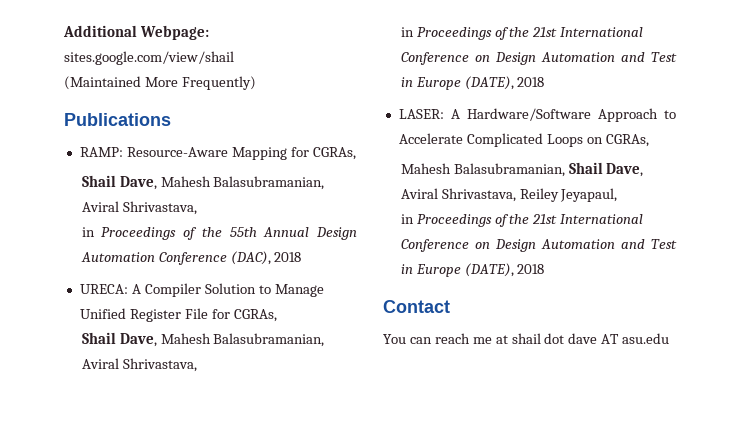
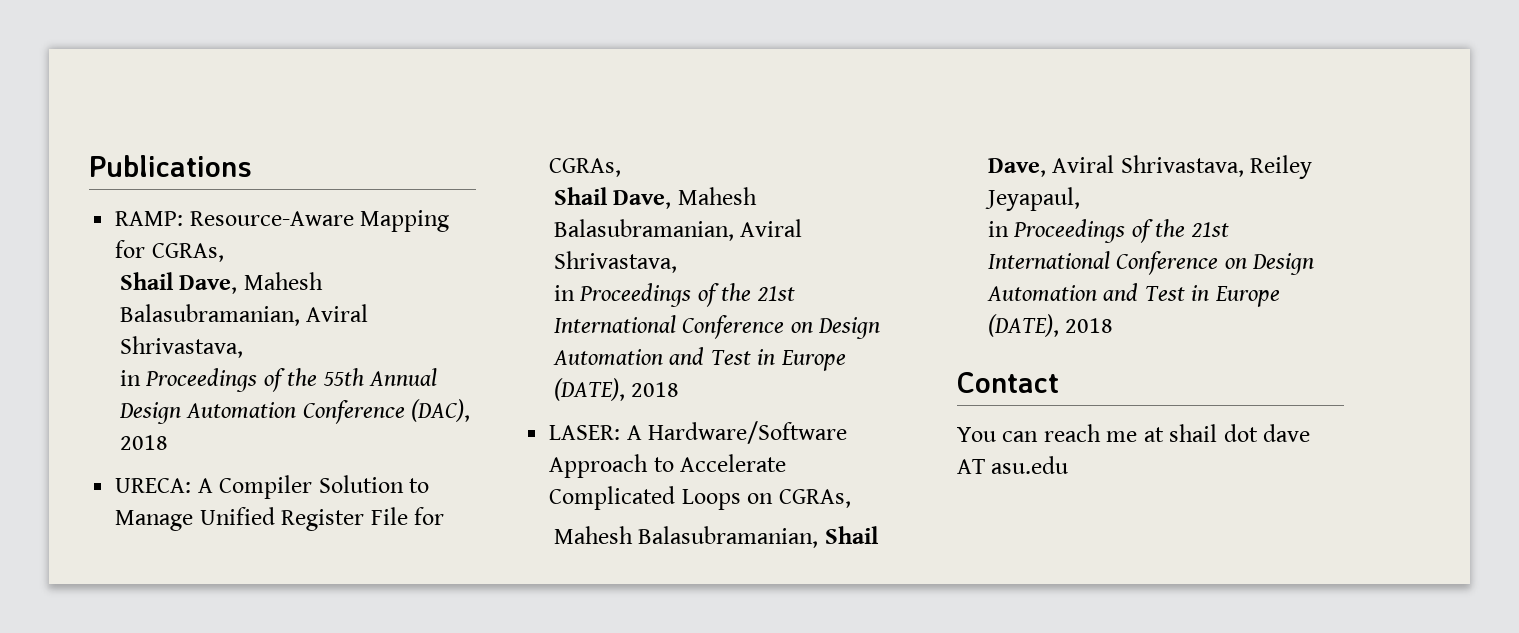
- Additional Webpage: sites.google.com/view/shail
- (Maintained More Frequently)

